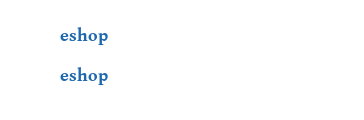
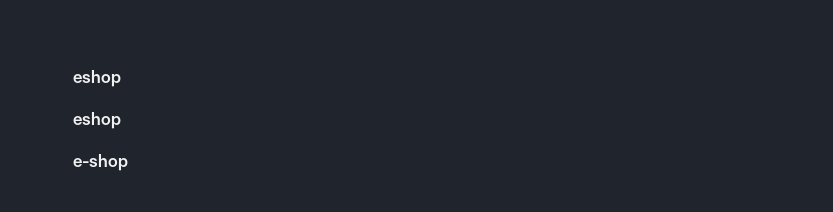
+ e-shop

